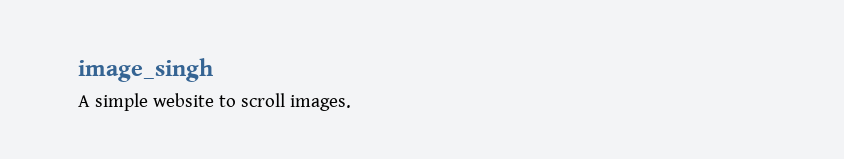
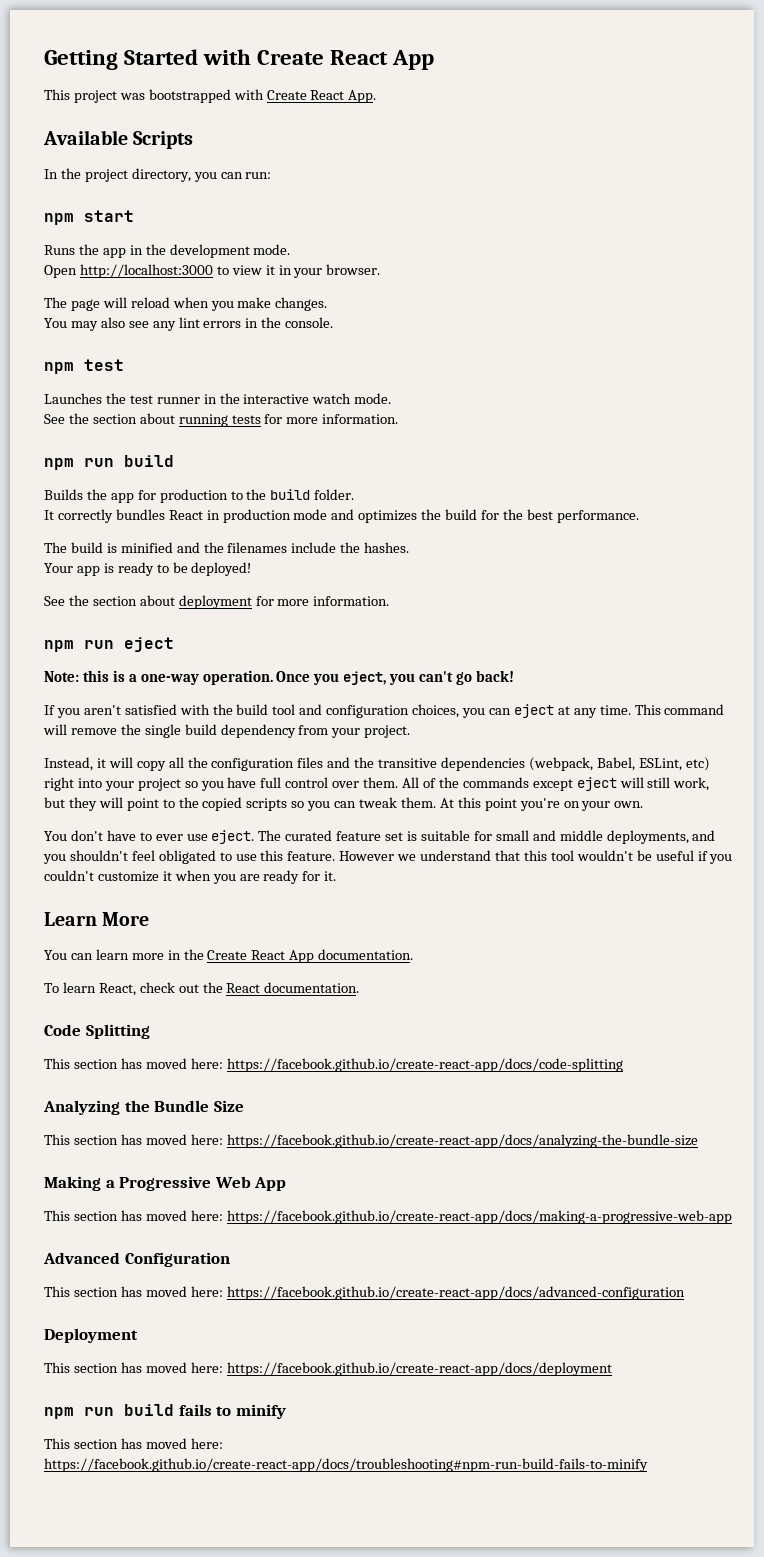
- image_singh
- A simple website to scroll images.
+ Getting Started with Create React App
+ This project was bootstrapped with Create React App.
+ Available Scripts
+ In the project directory, you can run:
+ npm start
+ Runs the app in the development mode.
+ Open http://localhost:3000 to view it in your browser.
+ The page will reload when you make changes.
+ You may also see any lint errors in the console.
+ npm test
+ Launches the test runner in the interactive watch mode.
+ See the section about running tests for more information.
+ npm run build
+ Builds the app for production to the build folder.
+ It correctly bundles React in production mode and optimizes the build for the best performance.
+ The build is minified and the filenames include the hashes.
+ Your app is ready to be deployed!
+ See the section about deployment for more information.
+ npm run eject
+ Note: this is a one-way operation. Once you eject, you can't go back!
+ If you aren't satisfied with the build tool and configuration choices, you can eject at any time. This command will remove the single build dependency from your project.
+ Instead, it will copy all the configuration files and the transitive dependencies (webpack, Babel, ESLint, etc) right into your project so you have full control over them. All of the commands except eject will still work, but they will point to the copied scripts so you can tweak them. At this point you're on your own.
+ You don't have to ever use eject. The curated feature set is suitable for small and middle deployments, and you shouldn't feel obligated to use this feature. However we understand that this tool wouldn't be useful if you couldn't customize it when you are ready for it.
+ Learn More
+ You can learn more in the Create React App documentation.
+ To learn React, check out the React documentation.
+ Code Splitting
+ This section has moved here: https://facebook.github.io/create-react-app/docs/code-splitting
+ Analyzing the Bundle Size
+ This section has moved here: https://facebook.github.io/create-react-app/docs/analyzing-the-bundle-size
+ Making a Progressive Web App
+ This section has moved here: https://facebook.github.io/create-react-app/docs/making-a-progressive-web-app
+ Advanced Configuration
+ This section has moved here: https://facebook.github.io/create-react-app/docs/advanced-configuration
+ Deployment
+ This section has moved here: https://facebook.github.io/create-react-app/docs/deployment
+ npm run build fails to minify
+ This section has moved here: https://facebook.github.io/create-react-app/docs/troubleshooting#npm-run-build-fails-to-minify

